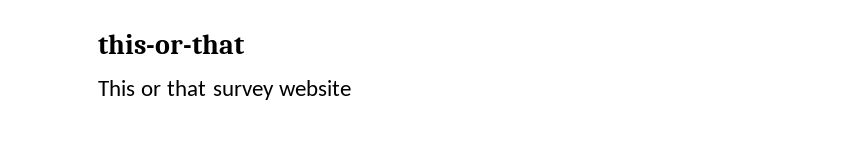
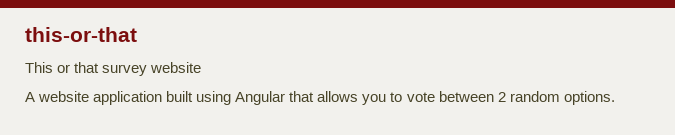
+ A website application built using Angular that allows you to vote between 2 random options.

